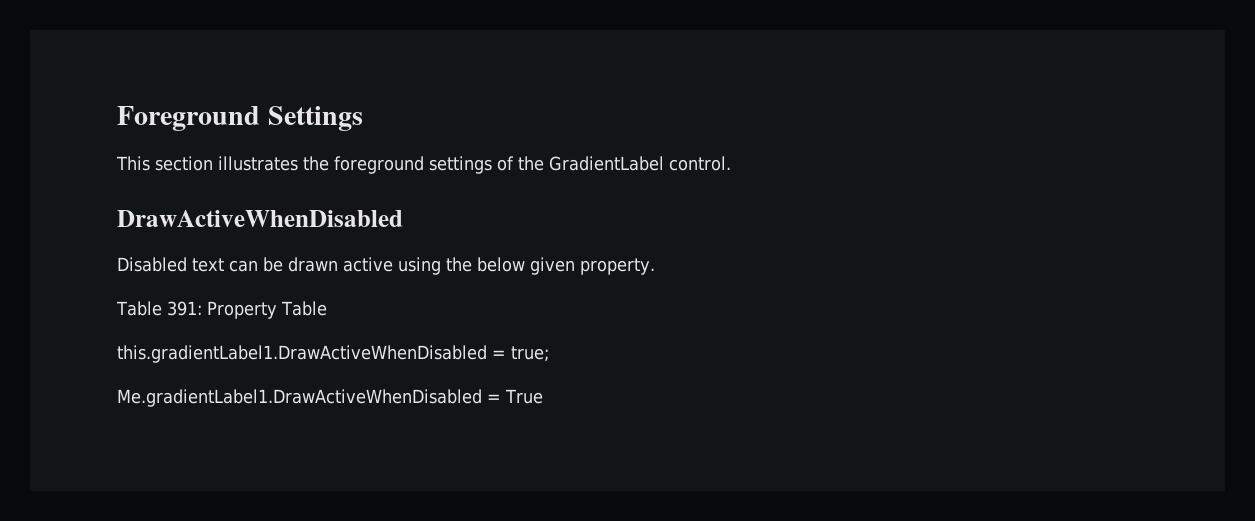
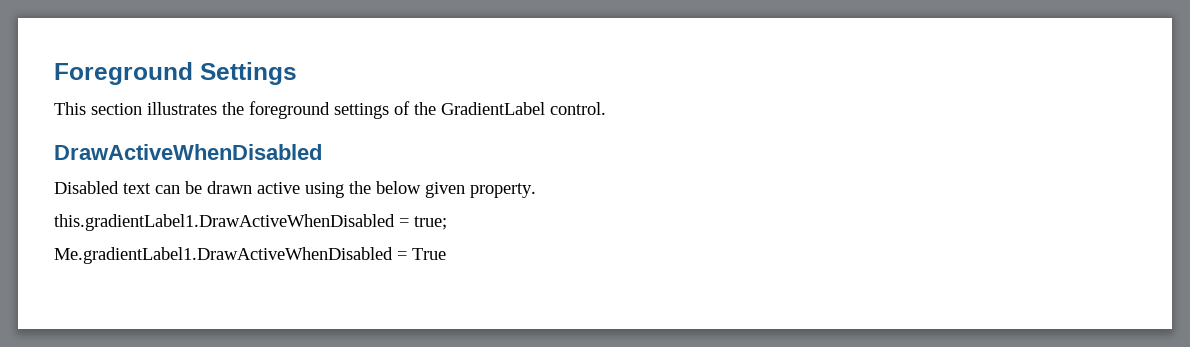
- Table 391: Property Table

